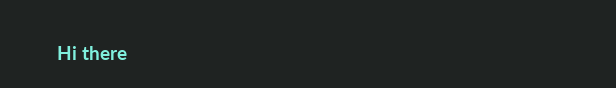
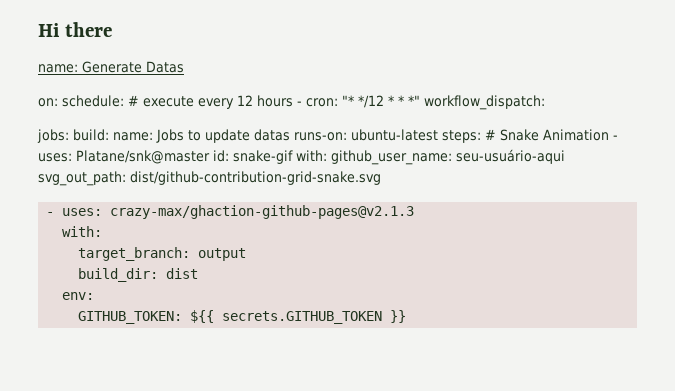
+ name: Generate Datas
+ on: schedule: # execute every 12 hours - cron: "* */12 * * *" workflow_dispatch:
+ jobs: build: name: Jobs to update datas runs-on: ubuntu-latest steps: # Snake Animation - uses: Platane/snk@master id: snake-gif with: github_user_name: seu-usuário-aqui svg_out_path: dist/github-contribution-grid-snake.svg
+ - uses: crazy-max/ghaction-github-pages@v2.1.3
+ with:
+ target_branch: output
+ build_dir: dist
+ env:
+ GITHUB_TOKEN: ${{ secrets.GITHUB_TOKEN }}

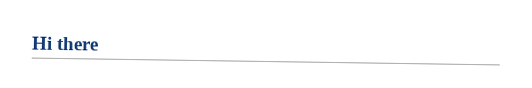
- name: Generate Datas
- on: schedule: # execute every 12 hours - cron: "* */12 * * *" workflow_dispatch:
- jobs: build: name: Jobs to update datas runs-on: ubuntu-latest steps: # Snake Animation - uses: Platane/snk@master id: snake-gif with: github_user_name: seu-usuário-aqui svg_out_path: dist/github-contribution-grid-snake.svg
- - uses: crazy-max/ghaction-github-pages@v2.1.3
- with:
- target_branch: output
- build_dir: dist
- env:
- GITHUB_TOKEN: ${{ secrets.GITHUB_TOKEN }}

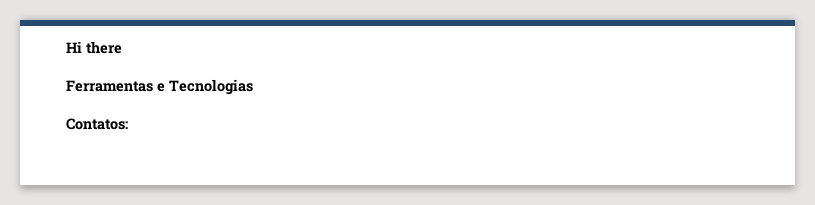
+ Ferramentas e Tecnologias
+ Contatos:

